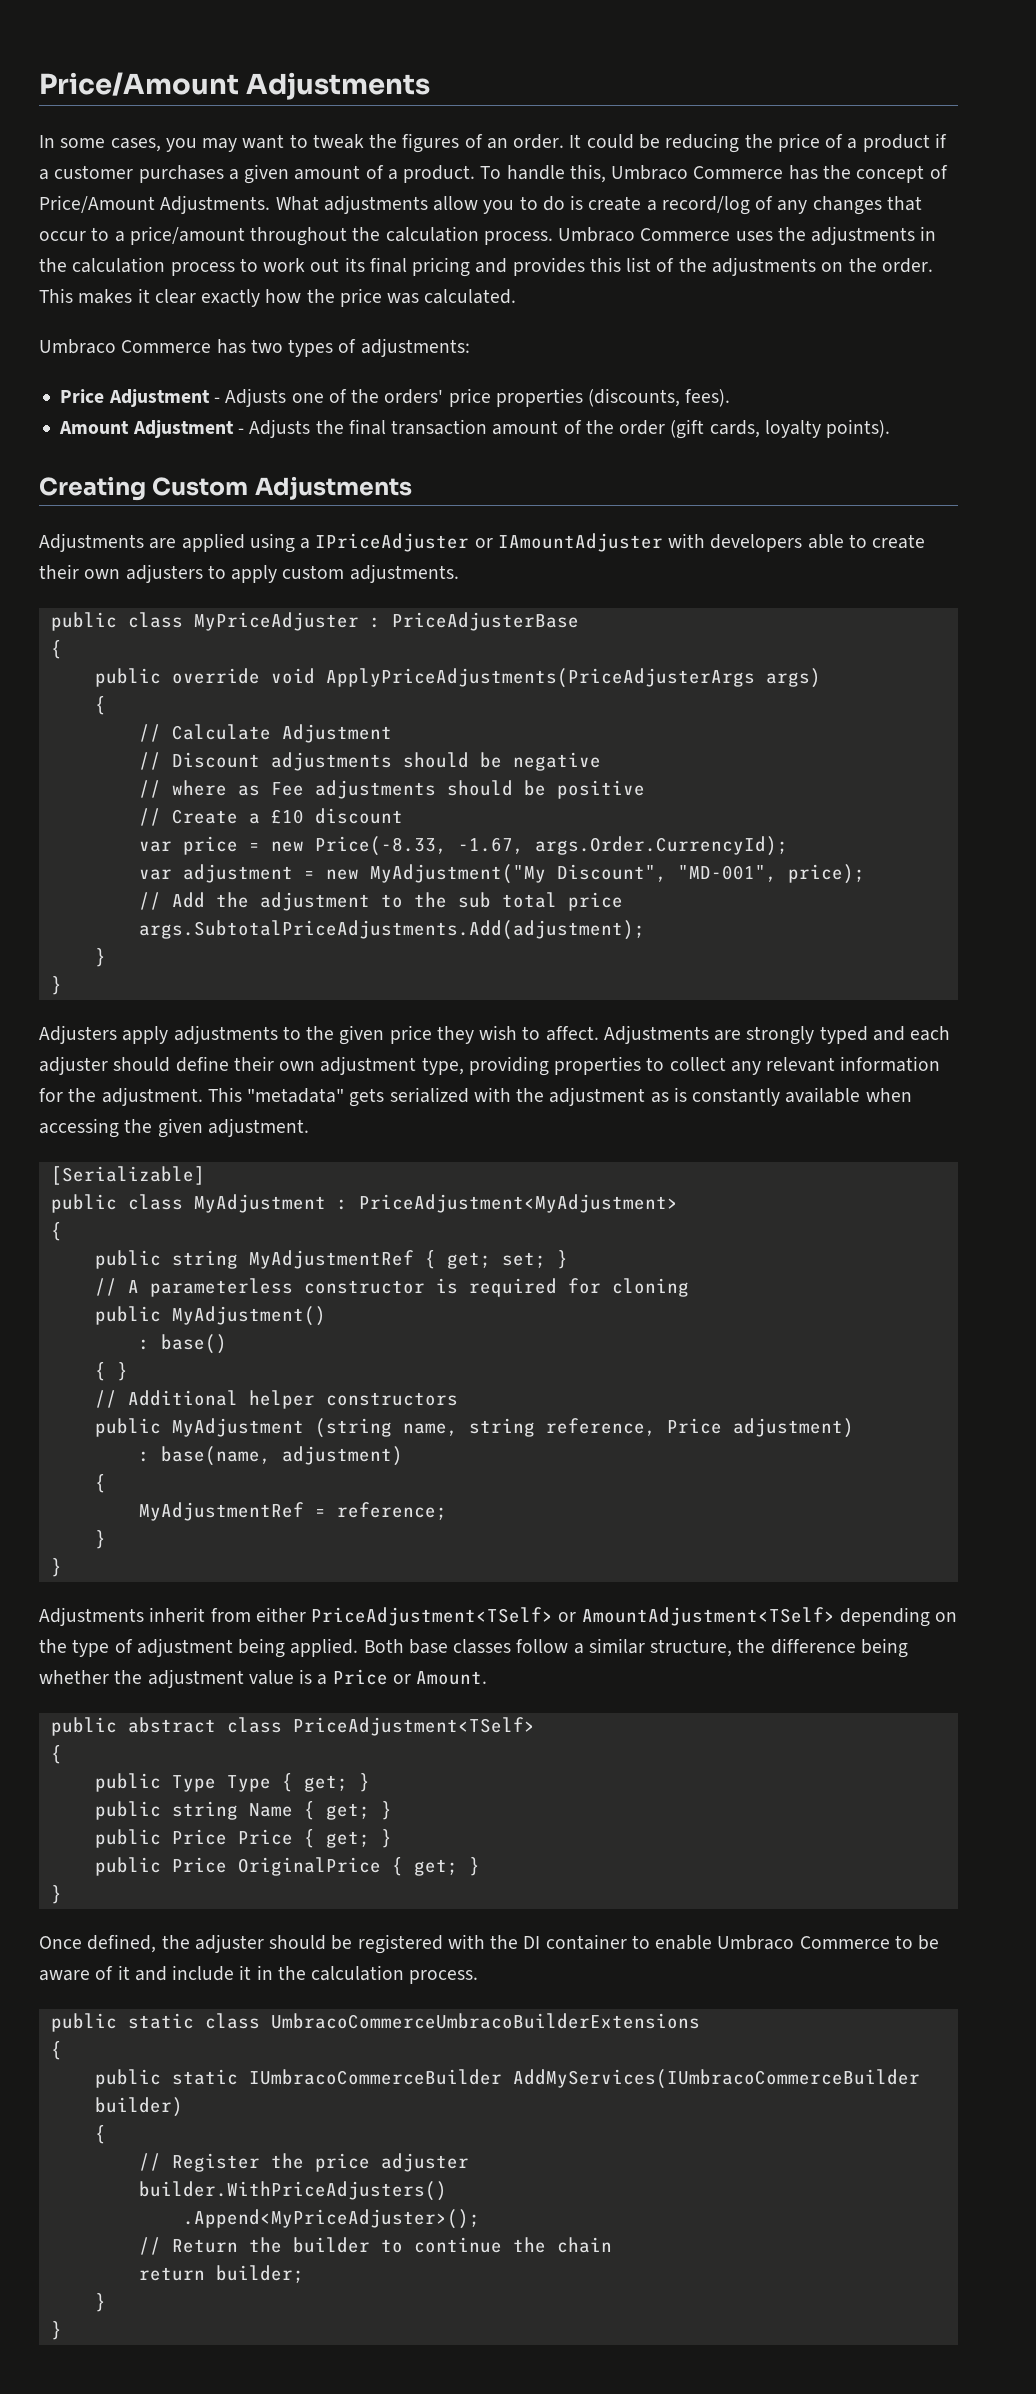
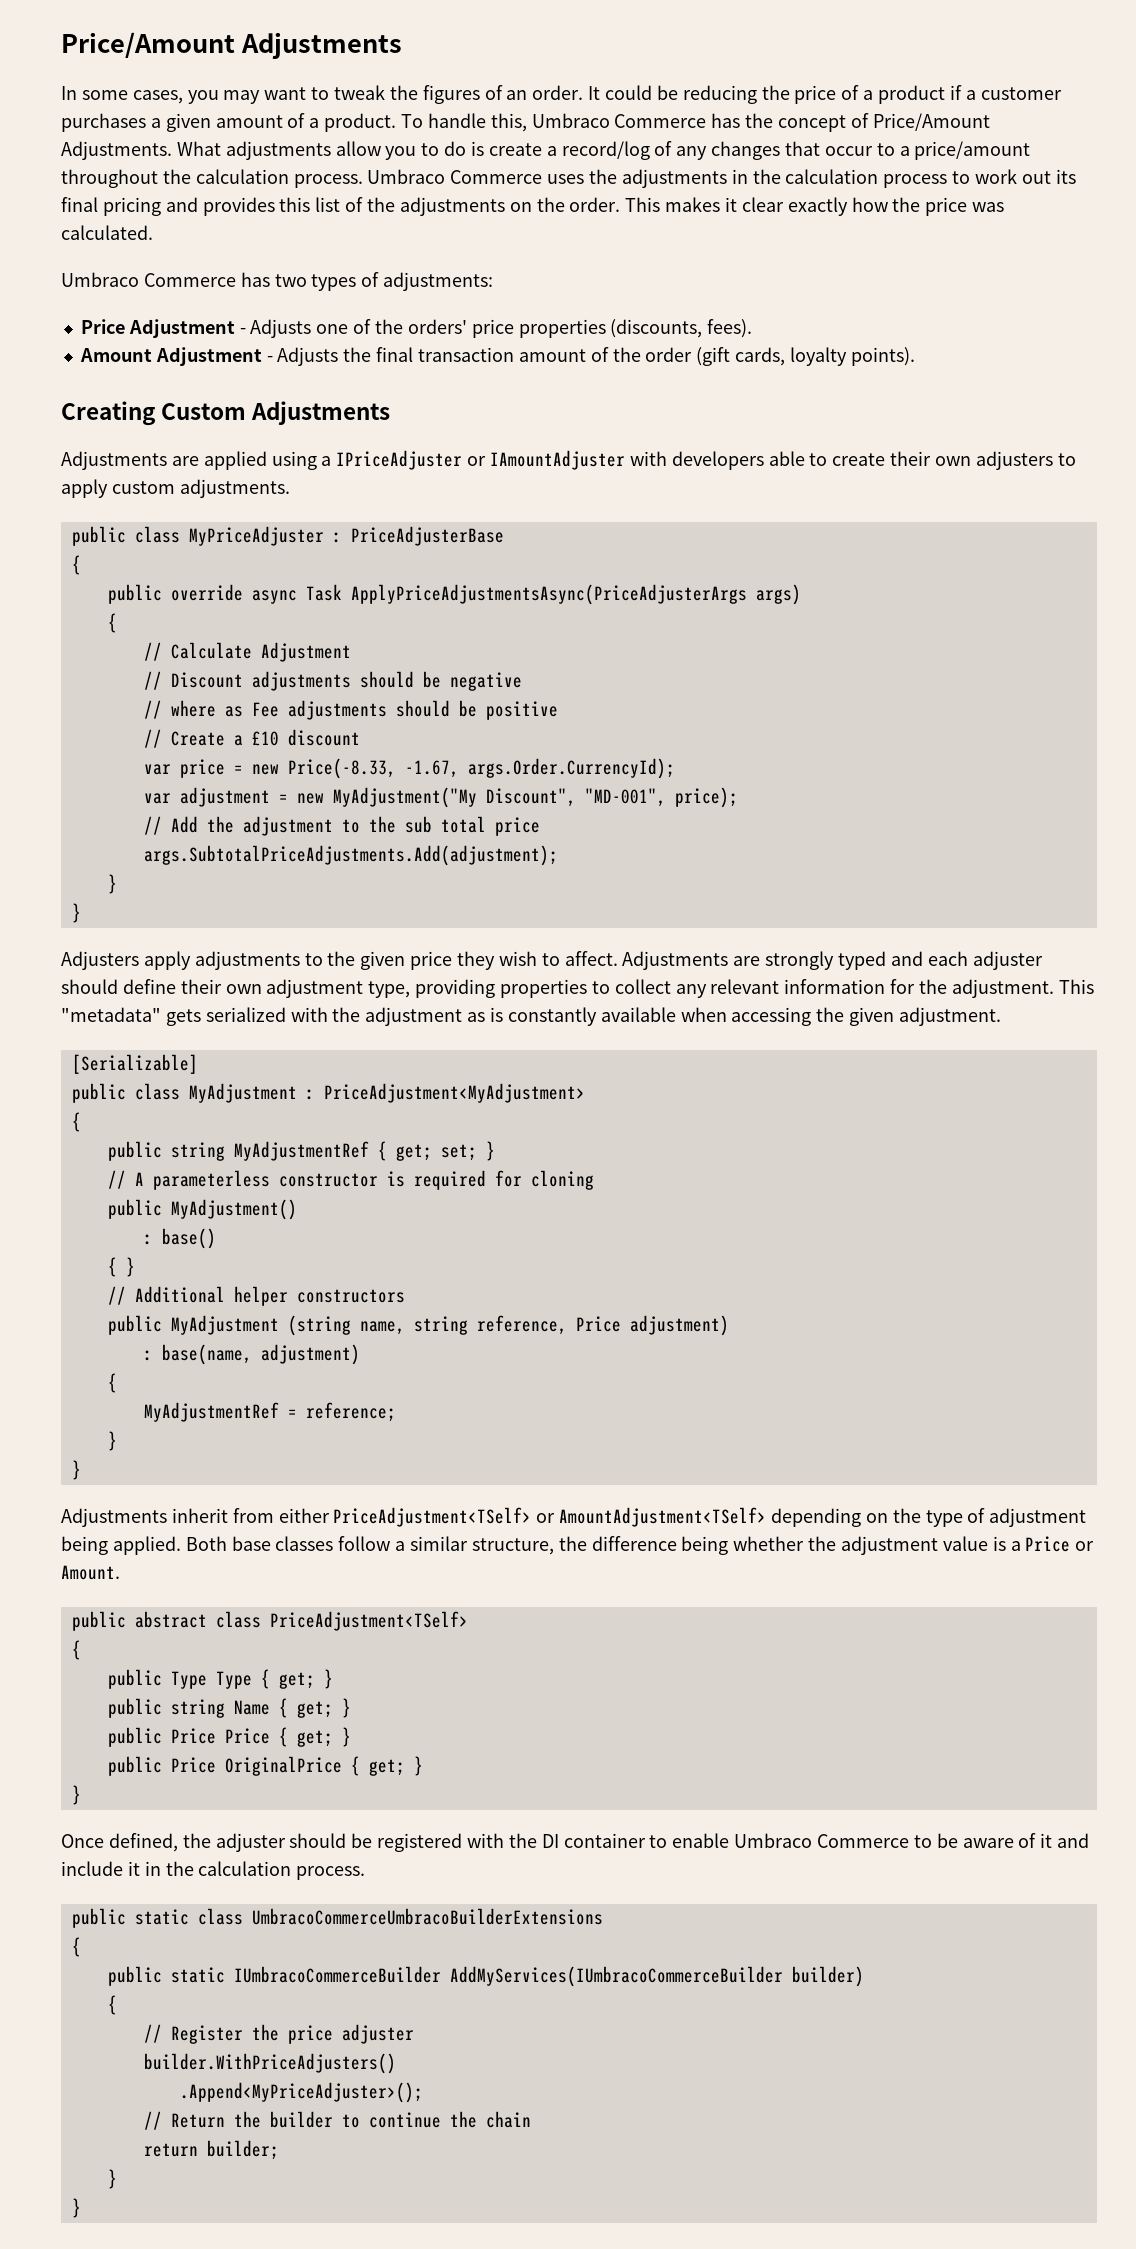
- public override void ApplyPriceAdjustments(PriceAdjusterArgs args)
+ public override async Task ApplyPriceAdjustmentsAsync(PriceAdjusterArgs args)

